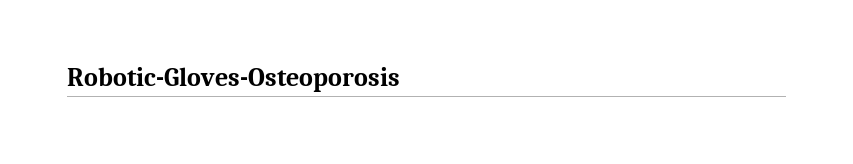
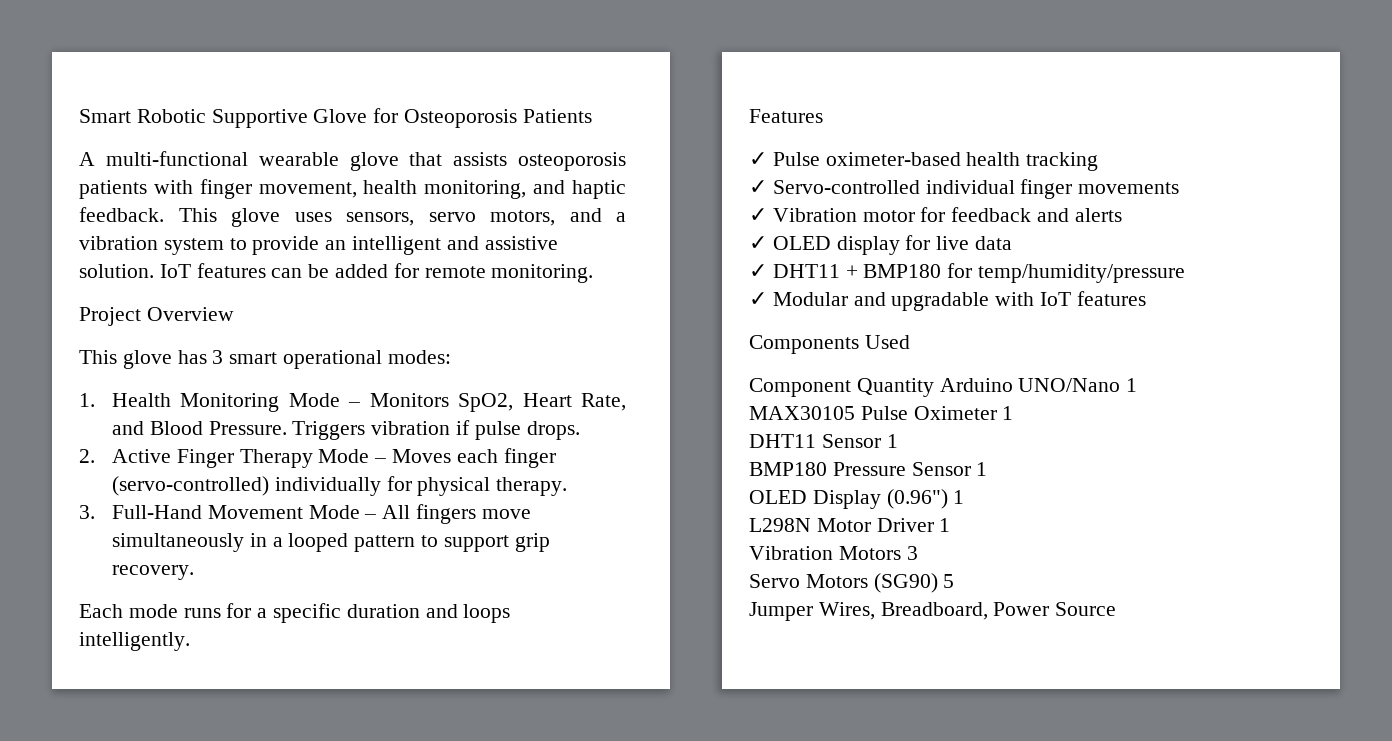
- Robotic-Gloves-Osteoporosis
+ Smart Robotic Supportive Glove for Osteoporosis Patients
+ A multi-functional wearable glove that assists osteoporosis patients with finger movement, health monitoring, and haptic feedback. This glove uses sensors, servo motors, and a vibration system to provide an intelligent and assistive solution. IoT features can be added for remote monitoring.
+ Project Overview
+ This glove has 3 smart operational modes:
+ 1. Health Monitoring Mode – Monitors SpO2, Heart Rate, and Blood Pressure. Triggers vibration if pulse drops.
+ 2. Active Finger Therapy Mode – Moves each finger (servo-controlled) individually for physical therapy.
+ 3. Full-Hand Movement Mode – All fingers move simultaneously in a looped pattern to support grip recovery.
+ Each mode runs for a specific duration and loops intelligently.
+ Features
+ ✓ Pulse oximeter-based health tracking
+ ✓ Servo-controlled individual finger movements
+ ✓ Vibration motor for feedback and alerts
+ ✓ OLED display for live data
+ ✓ DHT11 + BMP180 for temp/humidity/pressure
+ ✓ Modular and upgradable with IoT features
+ Components Used
+ Component Quantity Arduino UNO/Nano 1
+ MAX30105 Pulse Oximeter 1
+ DHT11 Sensor 1
+ BMP180 Pressure Sensor 1
+ OLED Display (0.96") 1
+ L298N Motor Driver 1
+ Vibration Motors 3
+ Servo Motors (SG90) 5
+ Jumper Wires, Breadboard, Power Source

